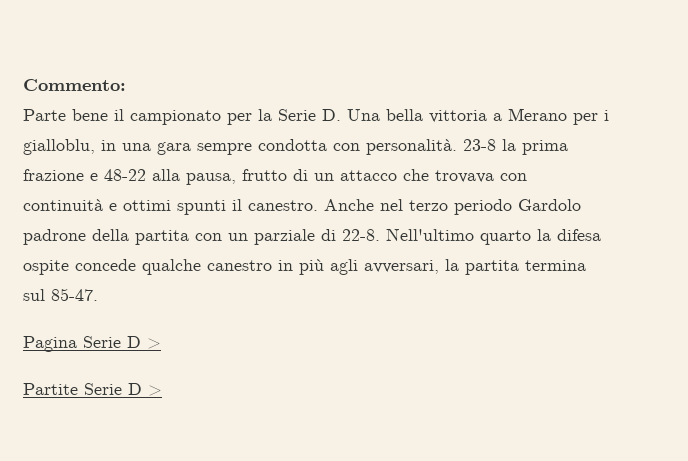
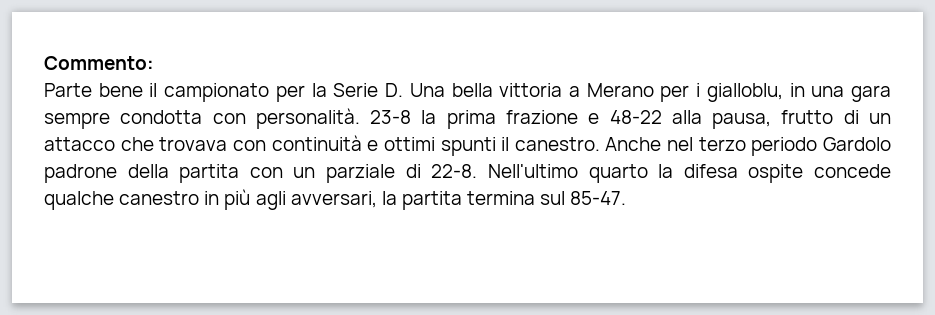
- Pagina Serie D >
- Partite Serie D >

